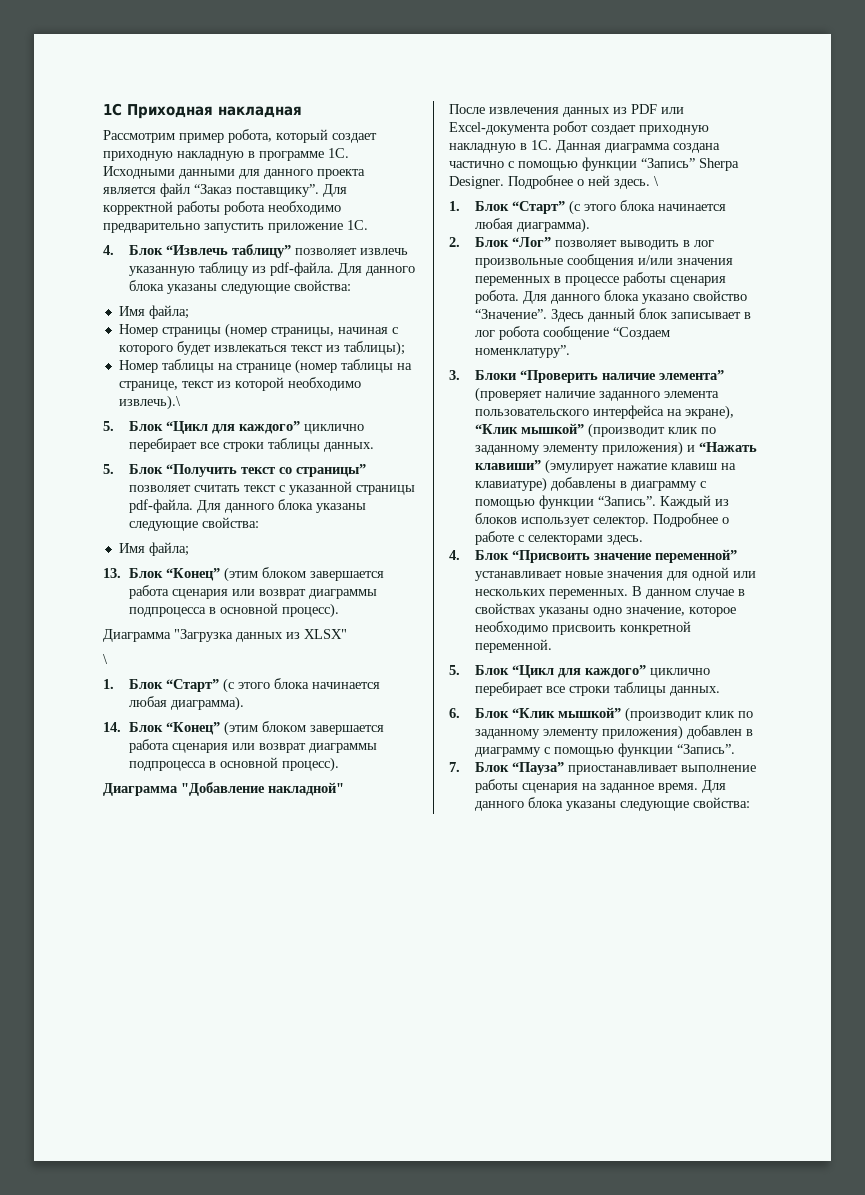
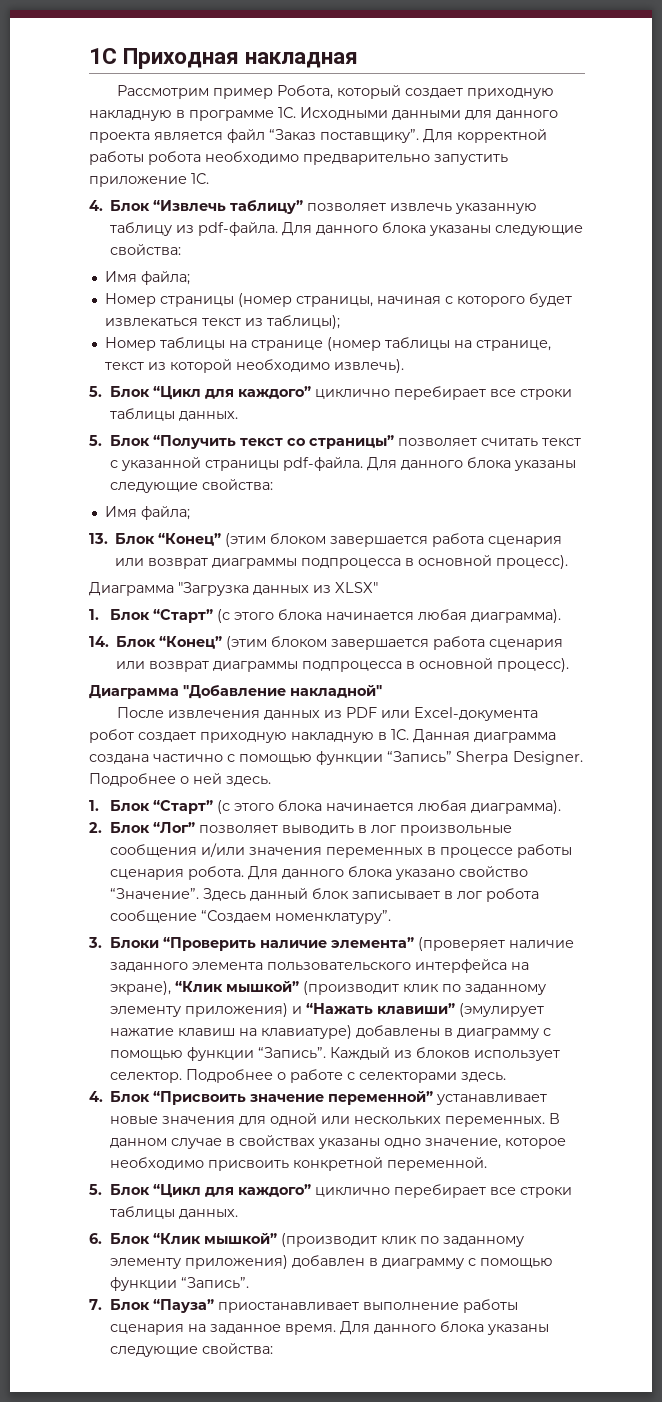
- Рассмотрим пример робота, который создает приходную накладную в программе 1С.
+ Рассмотрим пример Робота, который создает приходную накладную в программе 1С.
- Номер таблицы на странице (номер таблицы на странице, текст из которой необходимо извлечь).\
+ Номер таблицы на странице (номер таблицы на странице, текст из которой необходимо извлечь).
  Диаграмма "Загрузка данных из XLSX"
- \
- Подробнее о ней здесь. \
+ Подробнее о ней здесь.

